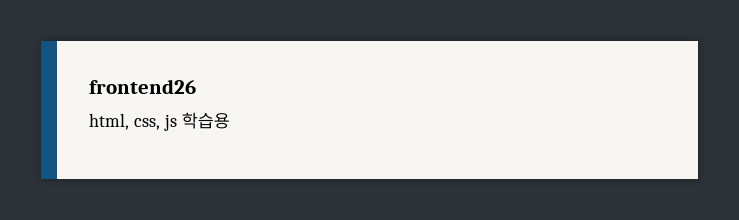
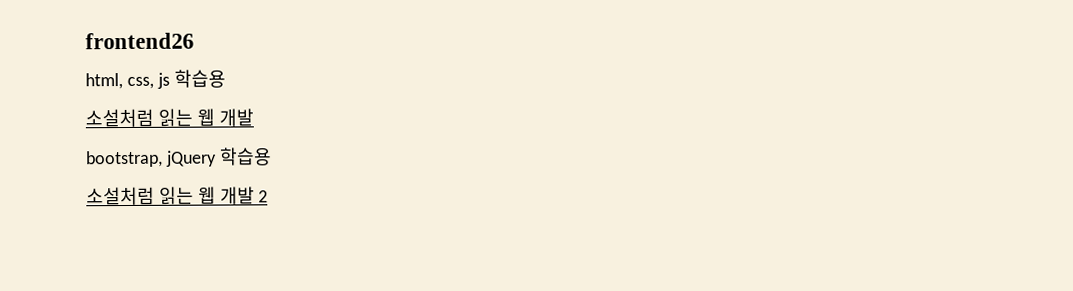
  html, css, js 학습용
+ 소설처럼 읽는 웹 개발
+ bootstrap, jQuery 학습용
+ 소설처럼 읽는 웹 개발 2

